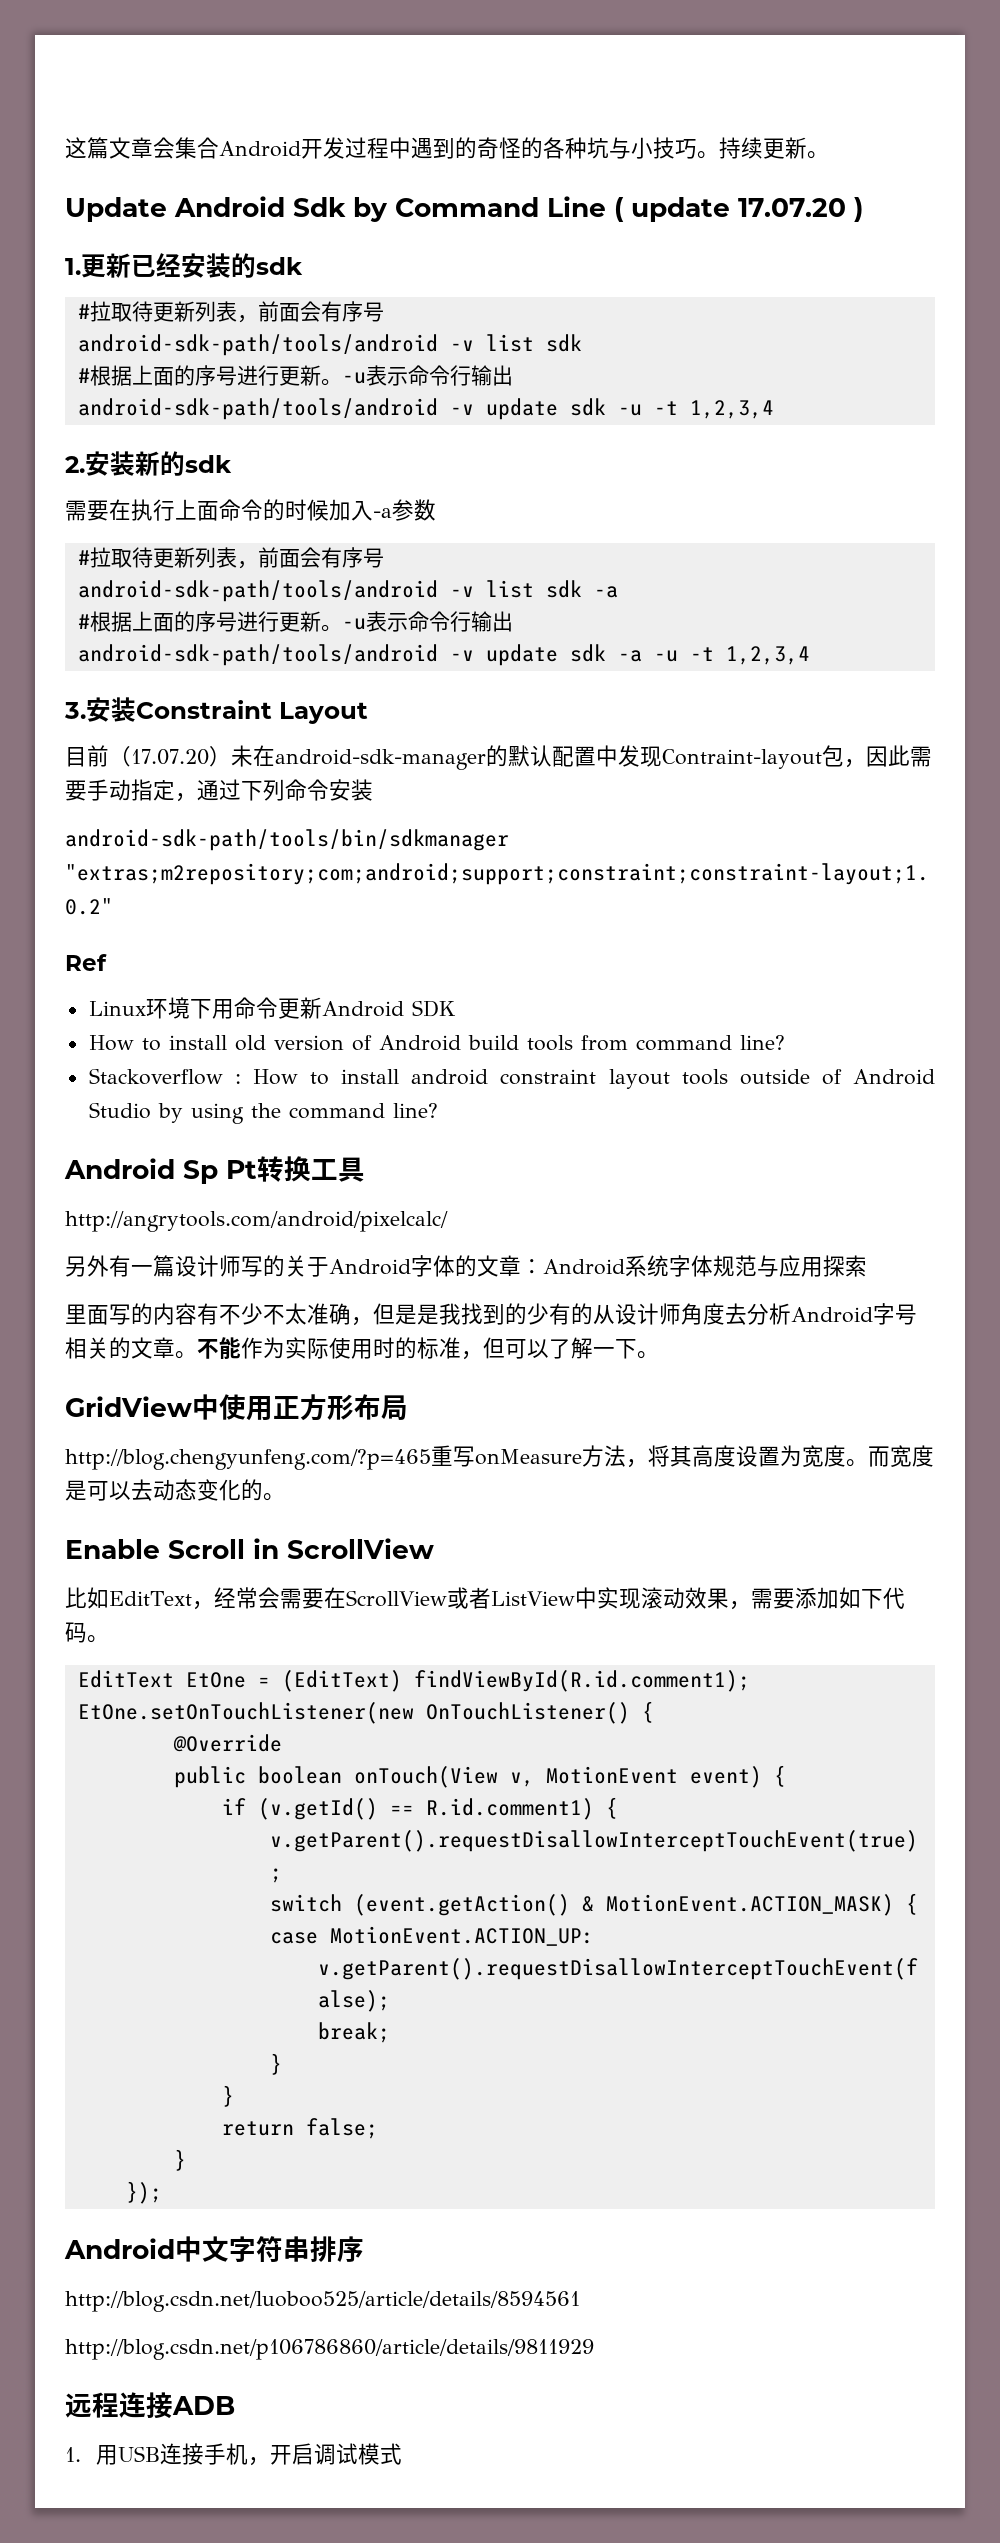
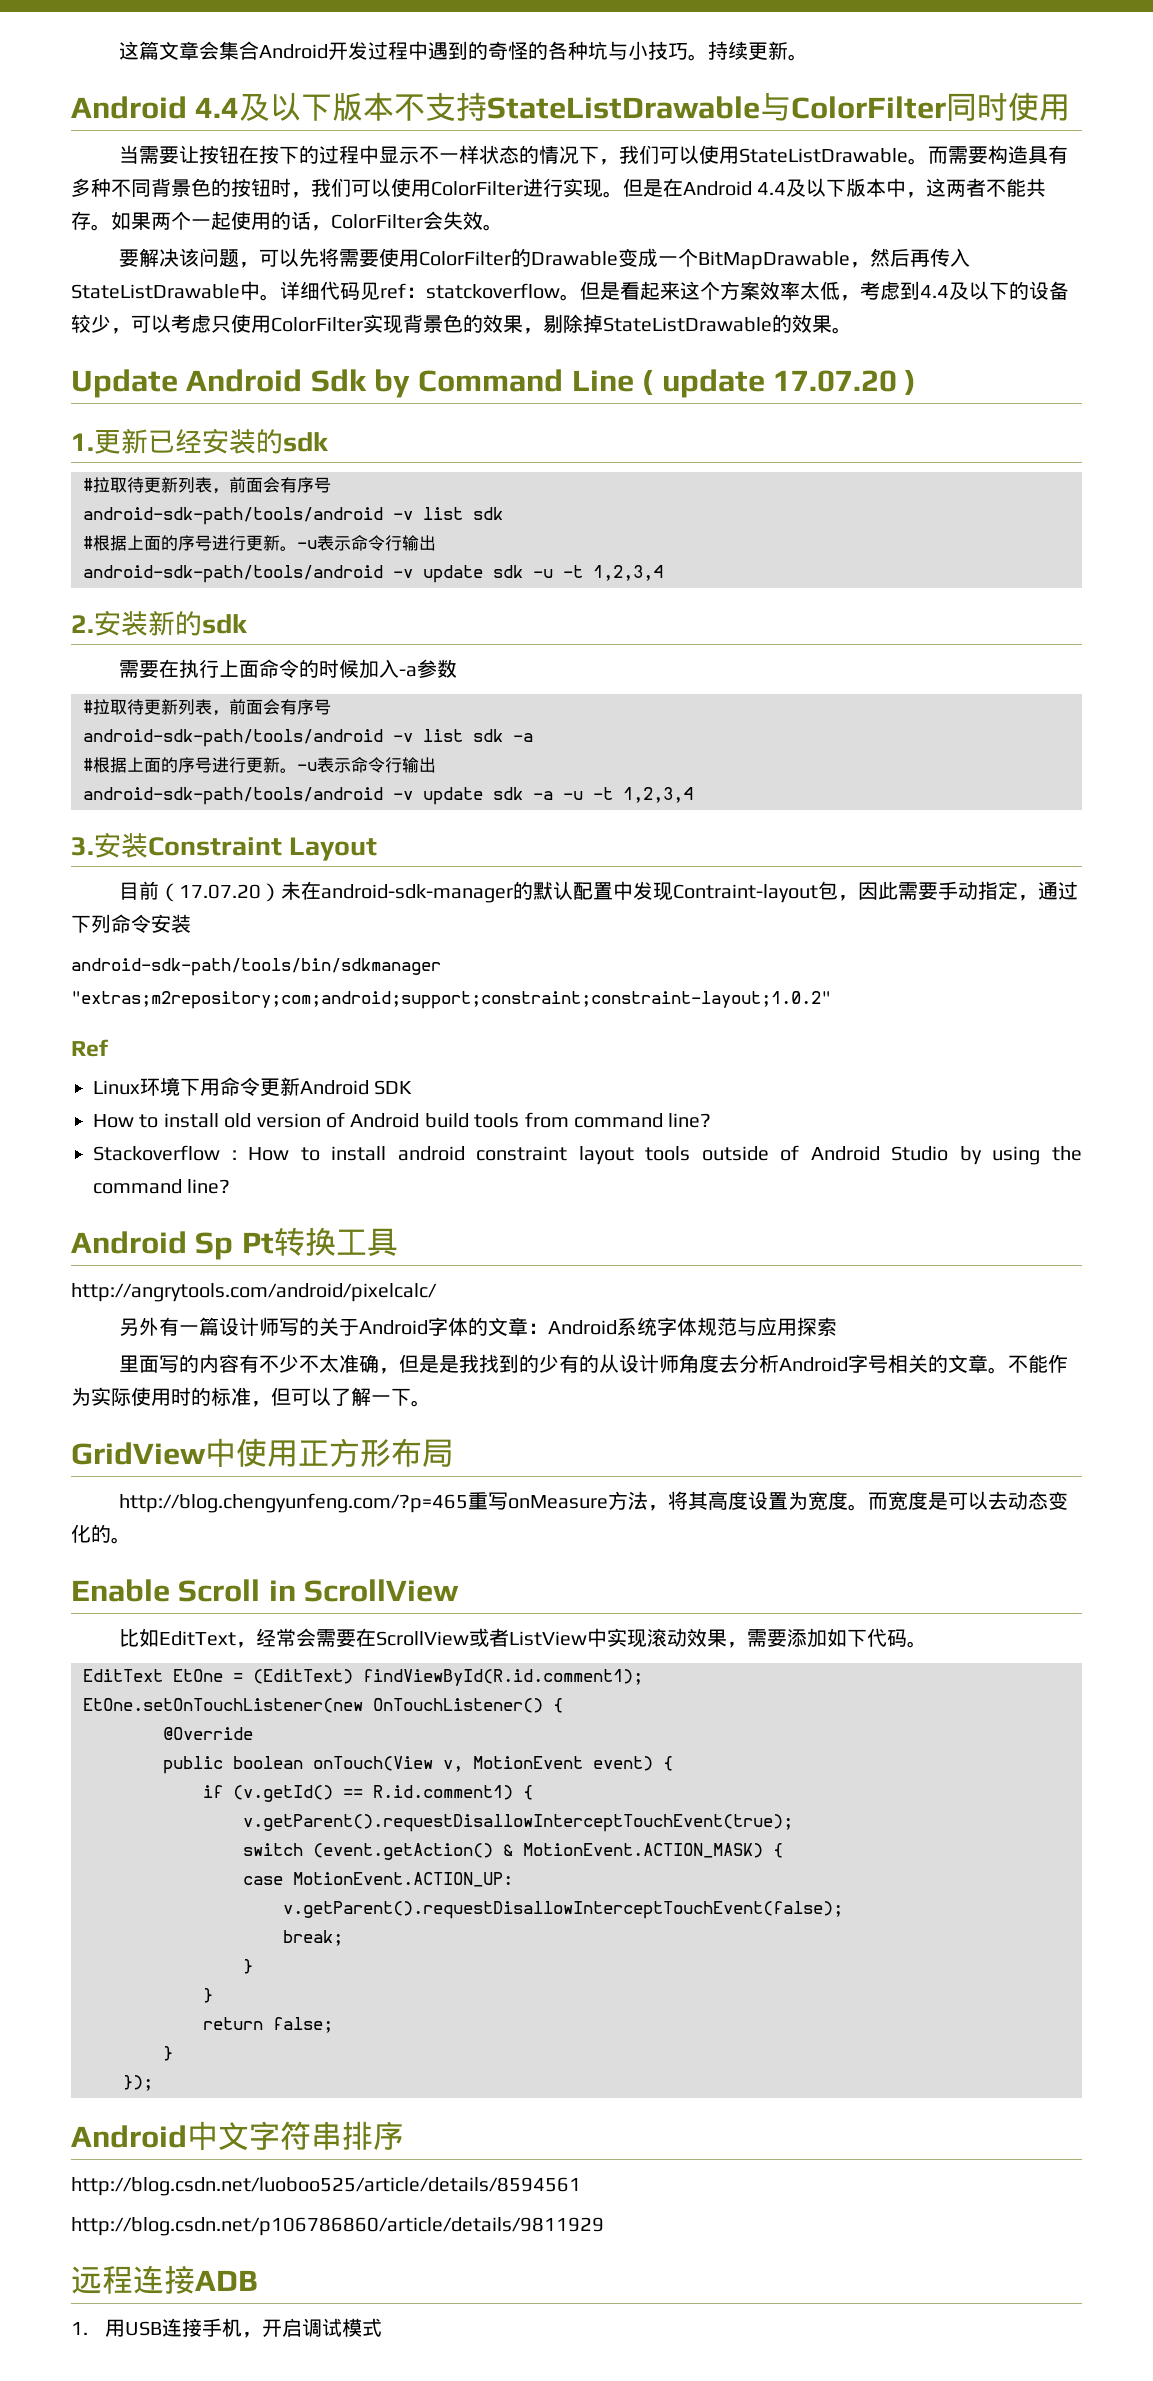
+ Android 4.4及以下版本不支持StateListDrawable与ColorFilter同时使用
+ 当需要让按钮在按下的过程中显示不一样状态的情况下，我们可以使用StateListDrawable。而需要构造具有多种不同背景色的按钮时，我们可以使用ColorFilter进行实现。但是在Android 4.4及以下版本中，这两者不能共存。如果两个一起使用的话，ColorFilter会失效。
+ 要解决该问题，可以先将需要使用ColorFilter的Drawable变成一个BitMapDrawable，然后再传入StateListDrawable中。详细代码见ref：statckoverflow。但是看起来这个方案效率太低，考虑到4.4及以下的设备较少，可以考虑只使用ColorFilter实现背景色的效果，剔除掉StateListDrawable的效果。

